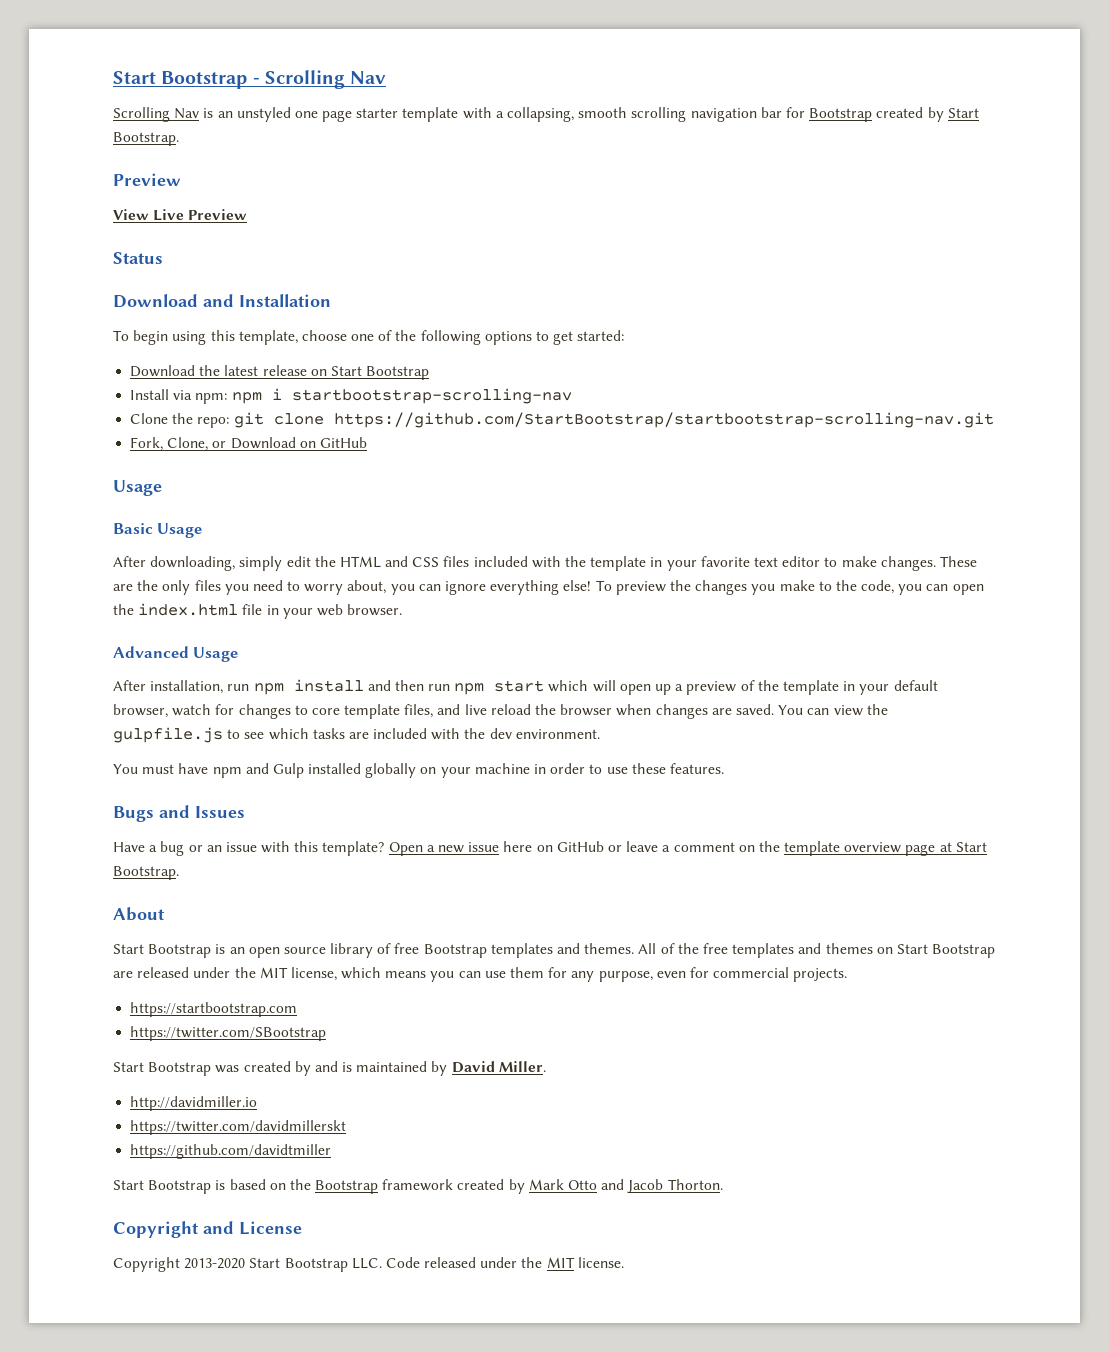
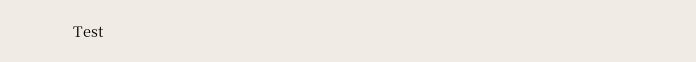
- Start Bootstrap - Scrolling Nav
- Scrolling Nav is an unstyled one page starter template with a collapsing, smooth scrolling navigation bar for Bootstrap created by Start Bootstrap.
- Preview
- View Live Preview
- Status
- Download and Installation
- To begin using this template, choose one of the following options to get started:
- Download the latest release on Start Bootstrap
- Install via npm: npm i startbootstrap-scrolling-nav
- Clone the repo: git clone https://github.com/StartBootstrap/startbootstrap-scrolling-nav.git
- Fork, Clone, or Download on GitHub
- Usage
- Basic Usage
- After downloading, simply edit the HTML and CSS files included with the template in your favorite text editor to make changes. These are the only files you need to worry about, you can ignore everything else! To preview the changes you make to the code, you can open the index.html file in your web browser.
- Advanced Usage
- After installation, run npm install and then run npm start which will open up a preview of the template in your default browser, watch for changes to core template files, and live reload the browser when changes are saved. You can view the gulpfile.js to see which tasks are included with the dev environment.
- You must have npm and Gulp installed globally on your machine in order to use these features.
- Bugs and Issues
- Have a bug or an issue with this template? Open a new issue here on GitHub or leave a comment on the template overview page at Start Bootstrap.
- About
- Start Bootstrap is an open source library of free Bootstrap templates and themes. All of the free templates and themes on Start Bootstrap are released under the MIT license, which means you can use them for any purpose, even for commercial projects.
- https://startbootstrap.com
- https://twitter.com/SBootstrap
- Start Bootstrap was created by and is maintained by David Miller.
- http://davidmiller.io
- https://twitter.com/davidmillerskt
- https://github.com/davidtmiller
- Start Bootstrap is based on the Bootstrap framework created by Mark Otto and Jacob Thorton.
- Copyright and License
- Copyright 2013-2020 Start Bootstrap LLC. Code released under the MIT license.
+ Test

